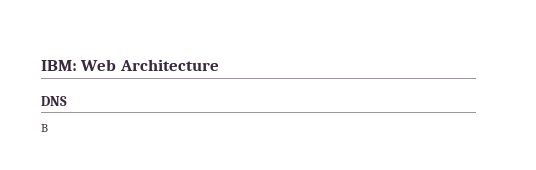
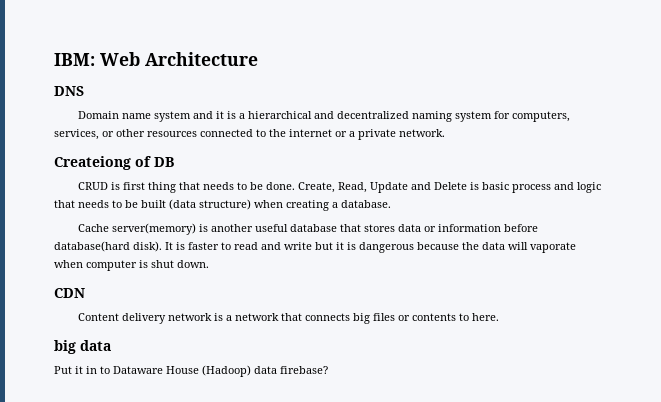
- B
+ Domain name system and it is a hierarchical and decentralized naming system for computers, services, or other resources connected to the internet or a private network.
+ Createiong of DB
+ CRUD is first thing that needs to be done. Create, Read, Update and Delete is basic process and logic that needs to be built (data structure) when creating a database.
+ Cache server(memory) is another useful database that stores data or information before database(hard disk). It is faster to read and write but it is dangerous because the data will vaporate when computer is shut down.
+ CDN
+ Content delivery network is a network that connects big files or contents to here.
+ big data
+ Put it in to Dataware House (Hadoop) data firebase?

